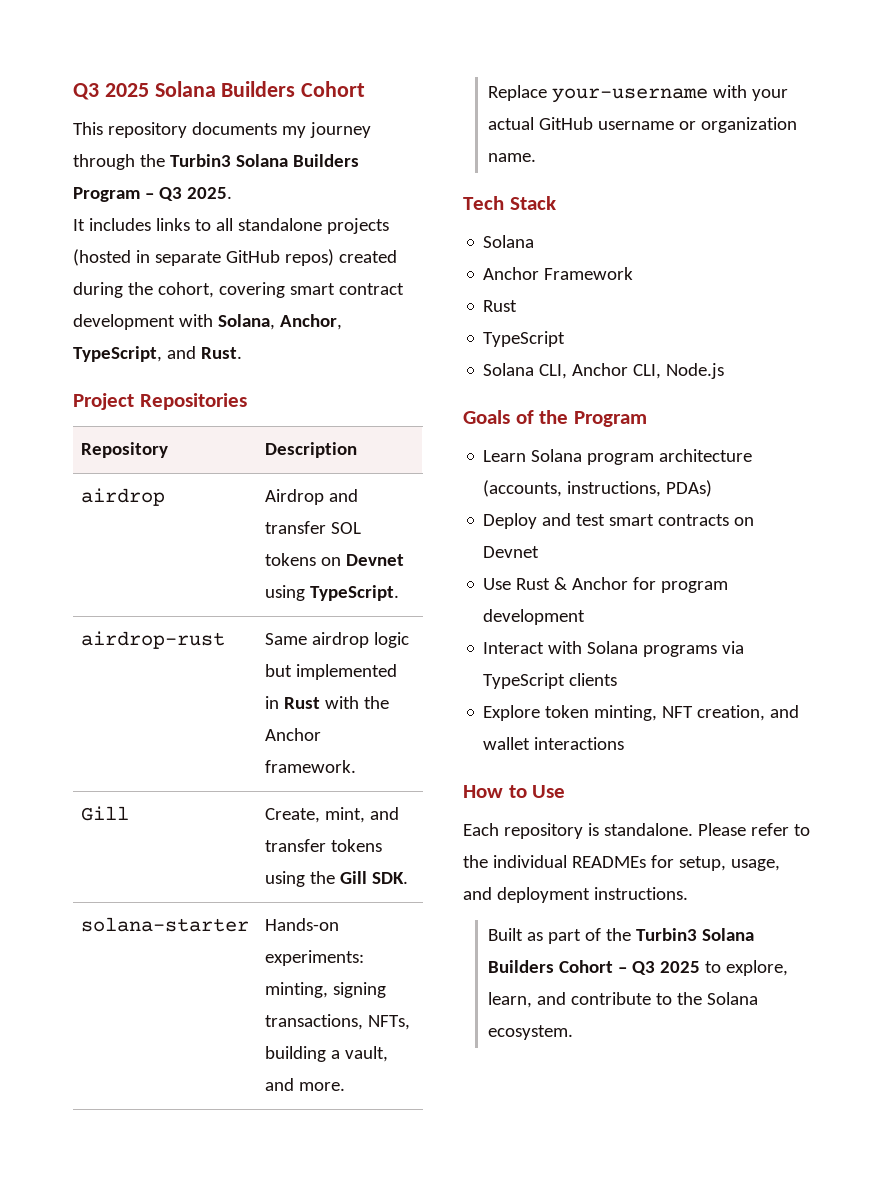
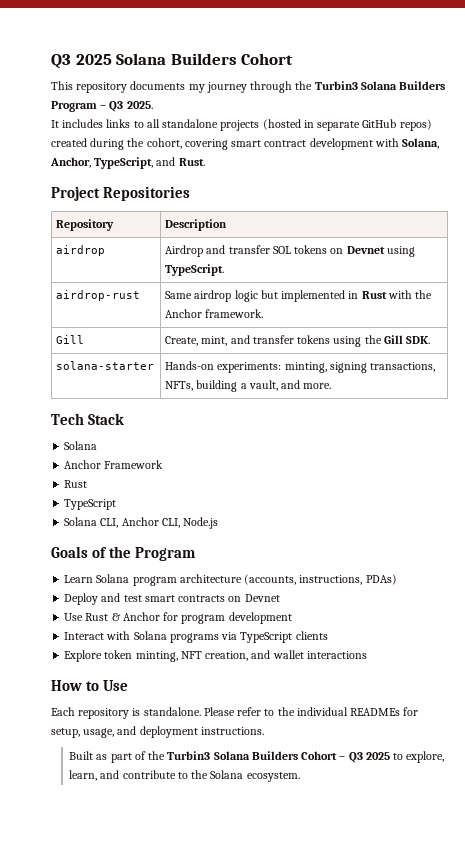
- Replace your-username with your actual GitHub username or organization name.

